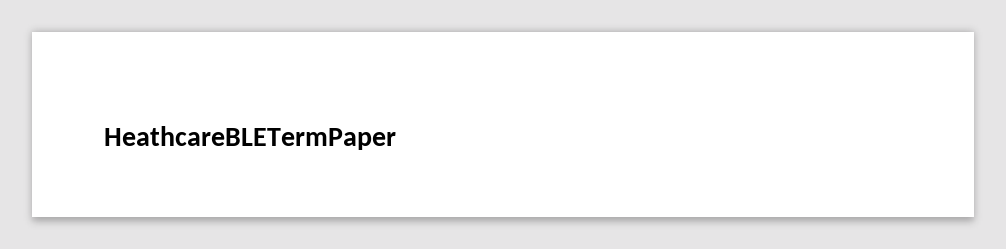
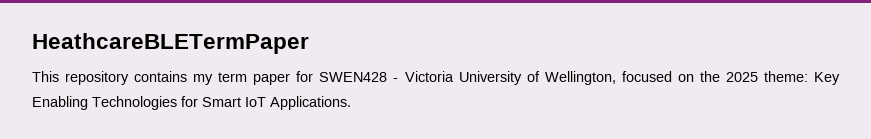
+ This repository contains my term paper for SWEN428 - Victoria University of Wellington, focused on the 2025 theme: Key Enabling Technologies for Smart IoT Applications.

